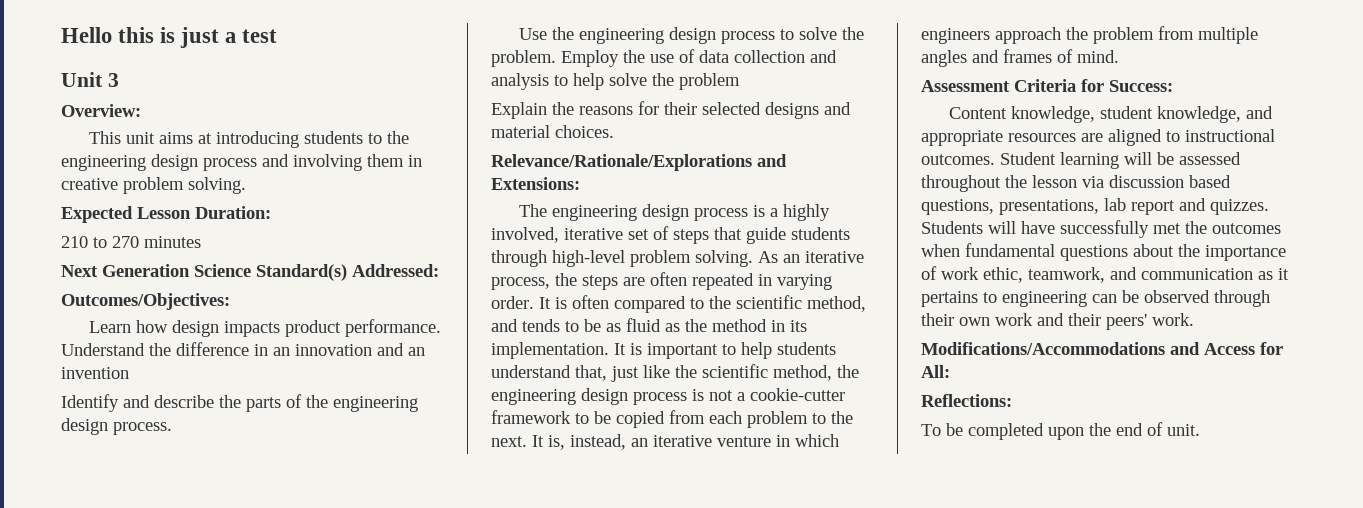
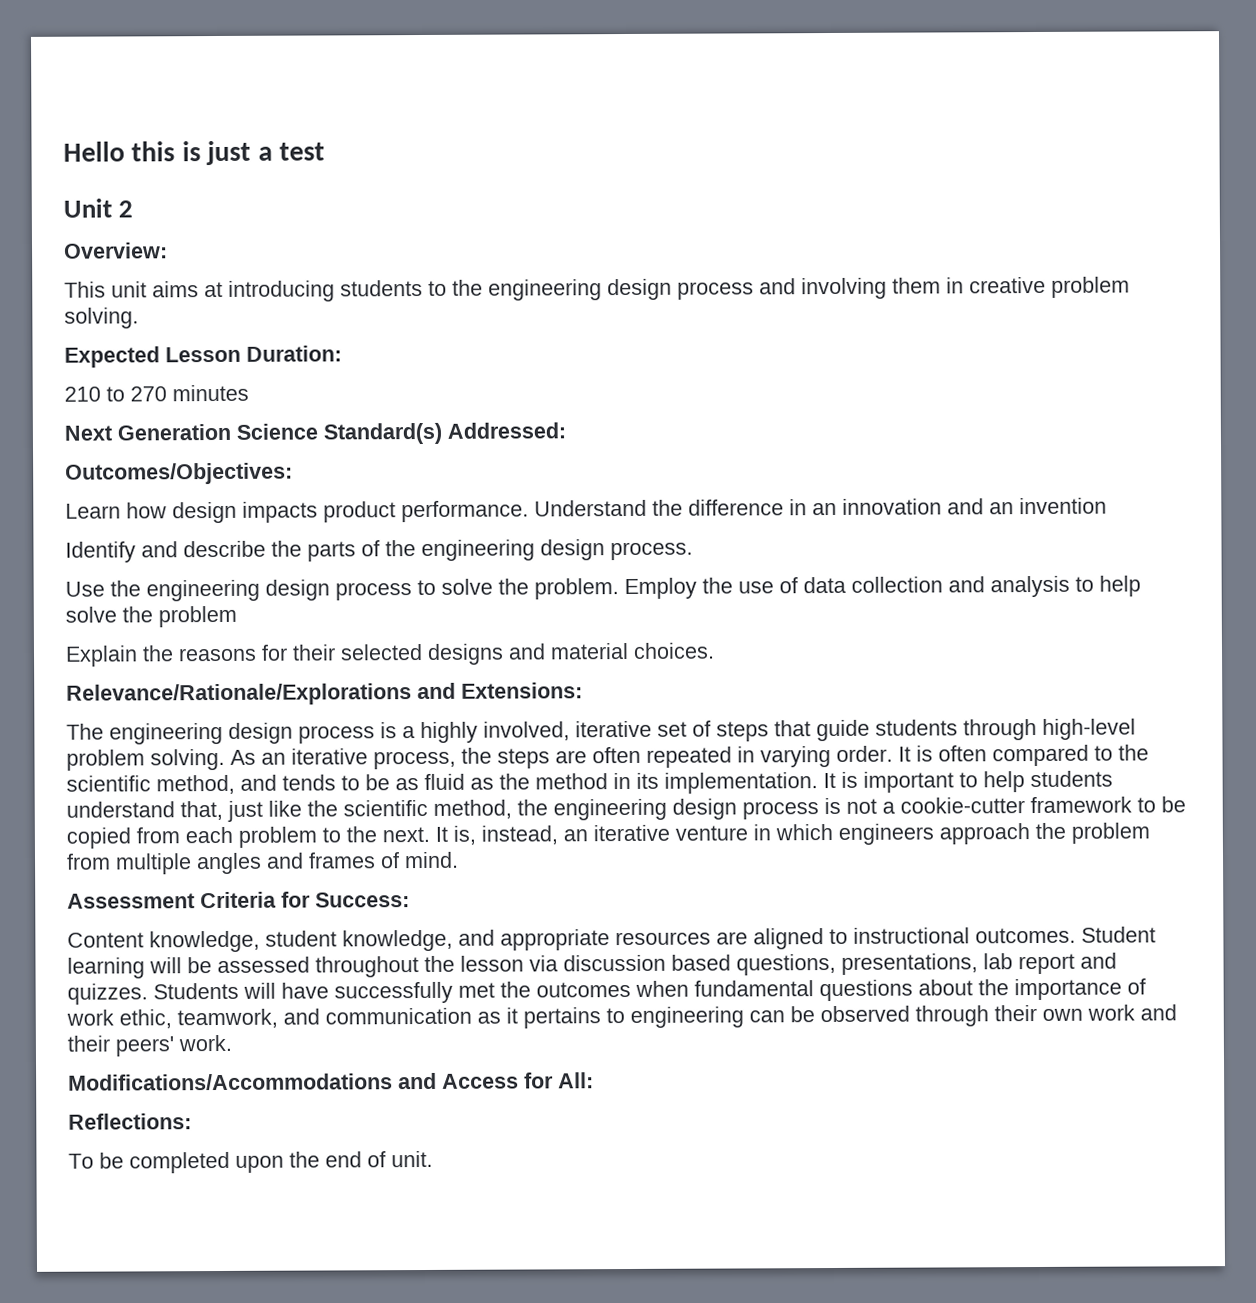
- Unit 3
+ Unit 2

